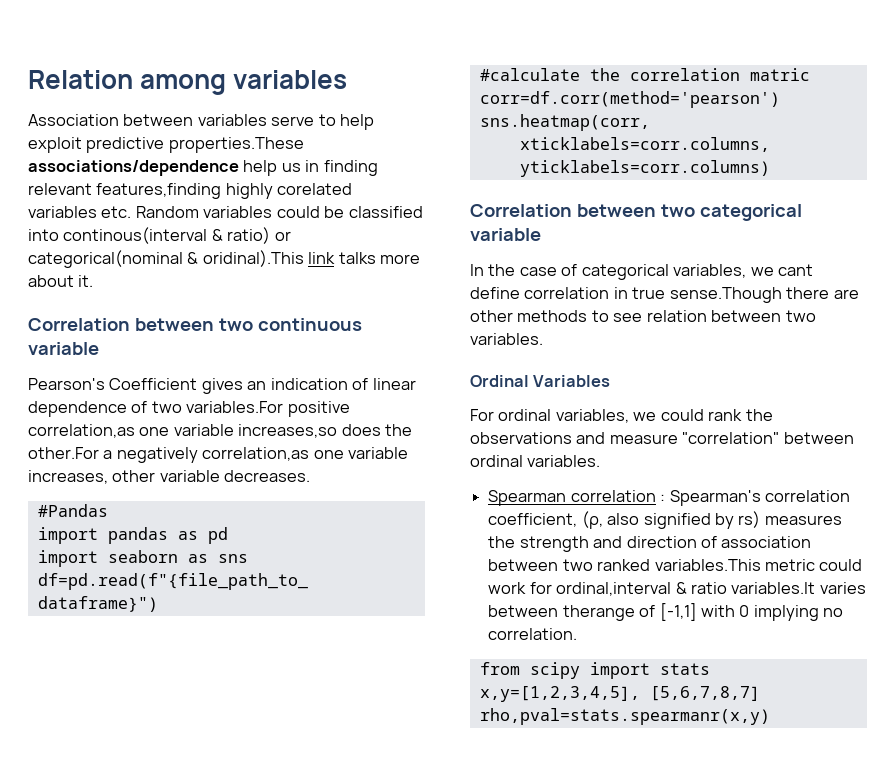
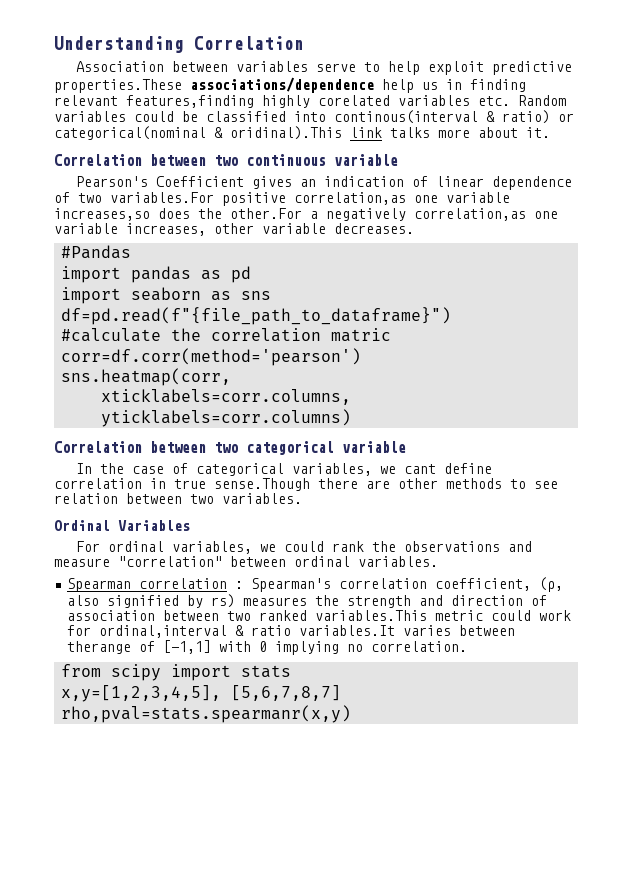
- Relation among variables
+ Understanding Correlation

